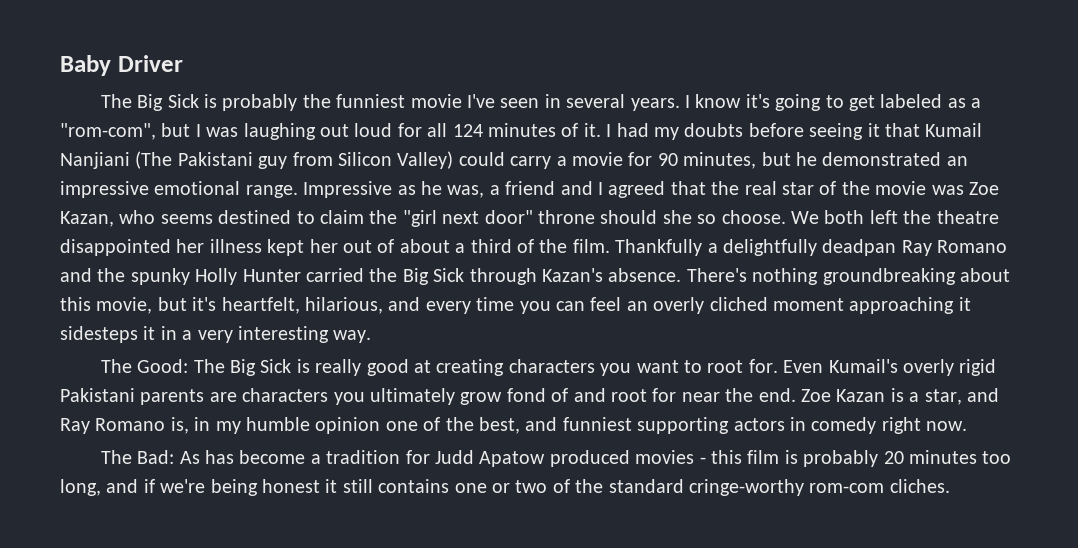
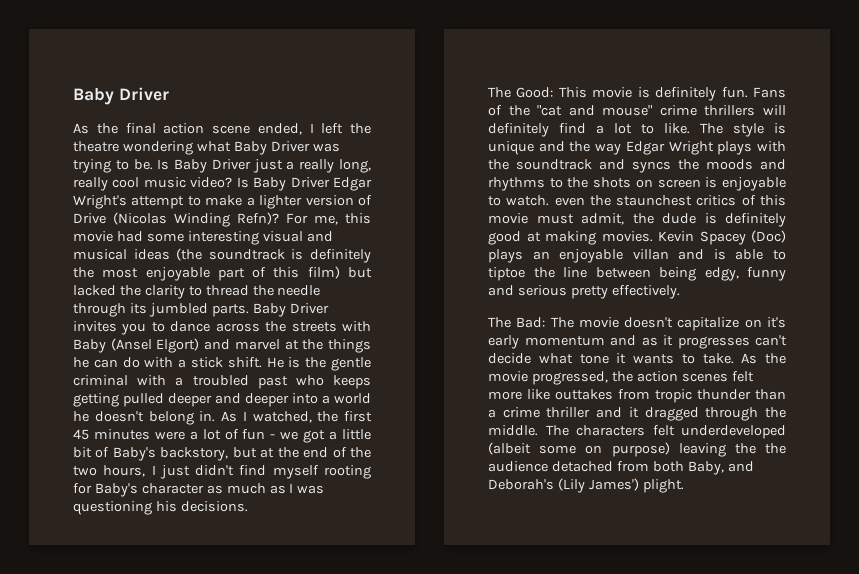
- The Big Sick is probably the funniest movie I've seen in several years. I know it's going to get labeled as a "rom-com", but I was laughing out loud for all 124 minutes of it. I had my doubts before seeing it that Kumail Nanjiani (The Pakistani guy from Silicon Valley) could carry a movie for 90 minutes, but he demonstrated an impressive emotional range. Impressive as he was, a friend and I agreed that the real star of the movie was Zoe Kazan, who seems destined to claim the "girl next door" throne should she so choose. We both left the theatre disappointed her illness kept her out of about a third of the film. Thankfully a delightfully deadpan Ray Romano and the spunky Holly Hunter carried the Big Sick through Kazan's absence. There's nothing groundbreaking about this movie, but it's heartfelt, hilarious, and every time you can feel an overly cliched moment approaching it sidesteps it in a very interesting way.
- The Good: The Big Sick is really good at creating characters you want to root for. Even Kumail's overly rigid Pakistani parents are characters you ultimately grow fond of and root for near the end. Zoe Kazan is a star, and Ray Romano is, in my humble opinion one of the best, and funniest supporting actors in comedy right now.
- The Bad: As has become a tradition for Judd Apatow produced movies - this film is probably 20 minutes too long, and if we're being honest it still contains one or two of the standard cringe-worthy rom-com cliches.
+ As the final action scene ended, I left the theatre wondering what Baby Driver was trying to be. Is Baby Driver just a really long, really cool music video? Is Baby Driver Edgar Wright's attempt to make a lighter version of Drive (Nicolas Winding Refn)? For me, this movie had some interesting visual and musical ideas (the soundtrack is definitely the most enjoyable part of this film) but lacked the clarity to thread the needle through its jumbled parts. Baby Driver invites you to dance across the streets with Baby (Ansel Elgort) and marvel at the things he can do with a stick shift. He is the gentle criminal with a troubled past who keeps getting pulled deeper and deeper into a world he doesn't belong in. As I watched, the first 45 minutes were a lot of fun - we got a little bit of Baby's backstory, but at the end of the two hours, I just didn't find myself rooting for Baby's character as much as I was questioning his decisions.
+ The Good: This movie is definitely fun. Fans of the "cat and mouse" crime thrillers will definitely find a lot to like. The style is unique and the way Edgar Wright plays with the soundtrack and syncs the moods and rhythms to the shots on screen is enjoyable to watch. even the staunchest critics of this movie must admit, the dude is definitely good at making movies. Kevin Spacey (Doc) plays an enjoyable villan and is able to tiptoe the line between being edgy, funny and serious pretty effectively.
+ The Bad: The movie doesn't capitalize on it's early momentum and as it progresses can't decide what tone it wants to take. As the movie progressed, the action scenes felt more like outtakes from tropic thunder than a crime thriller and it dragged through the middle. The characters felt underdeveloped (albeit some on purpose) leaving the the audience detached from both Baby, and Deborah's (Lily James') plight.

